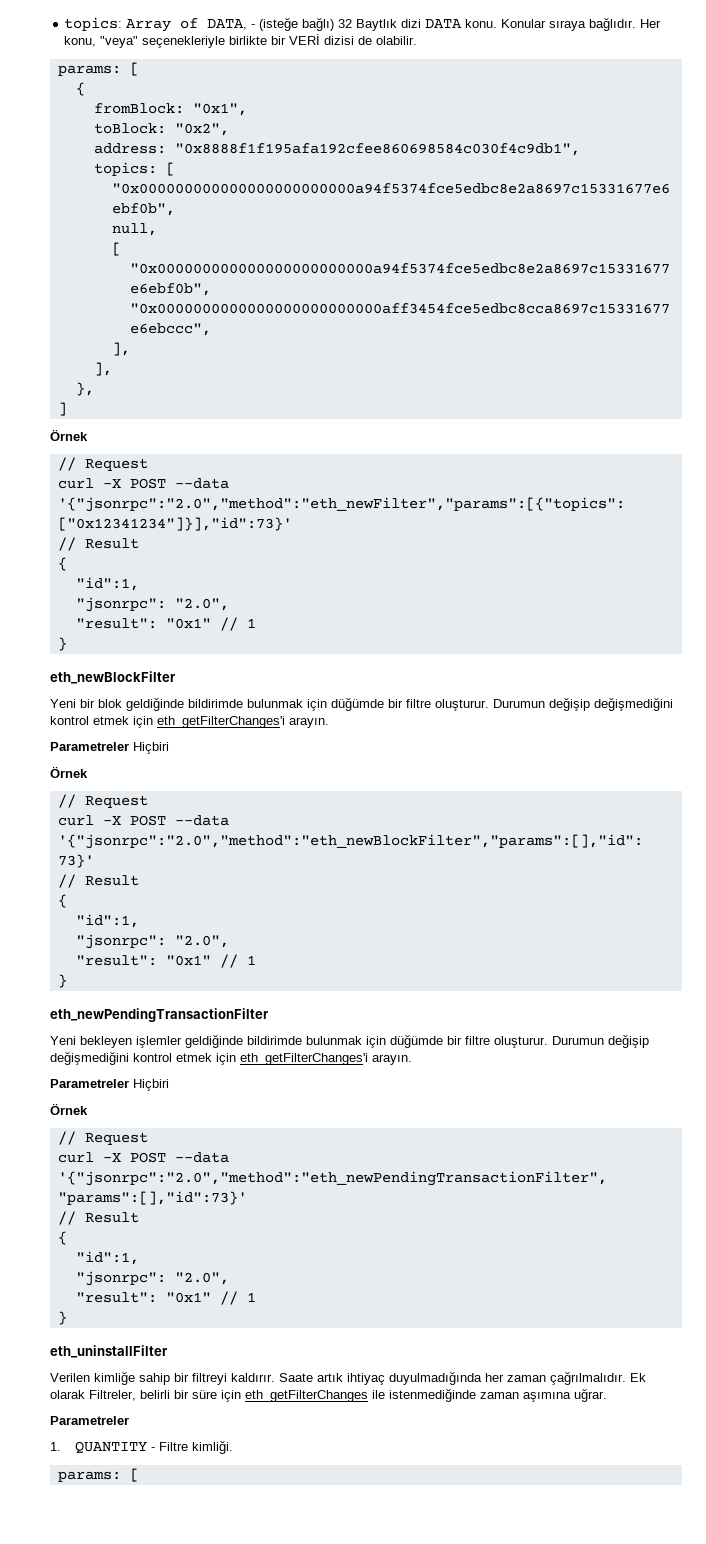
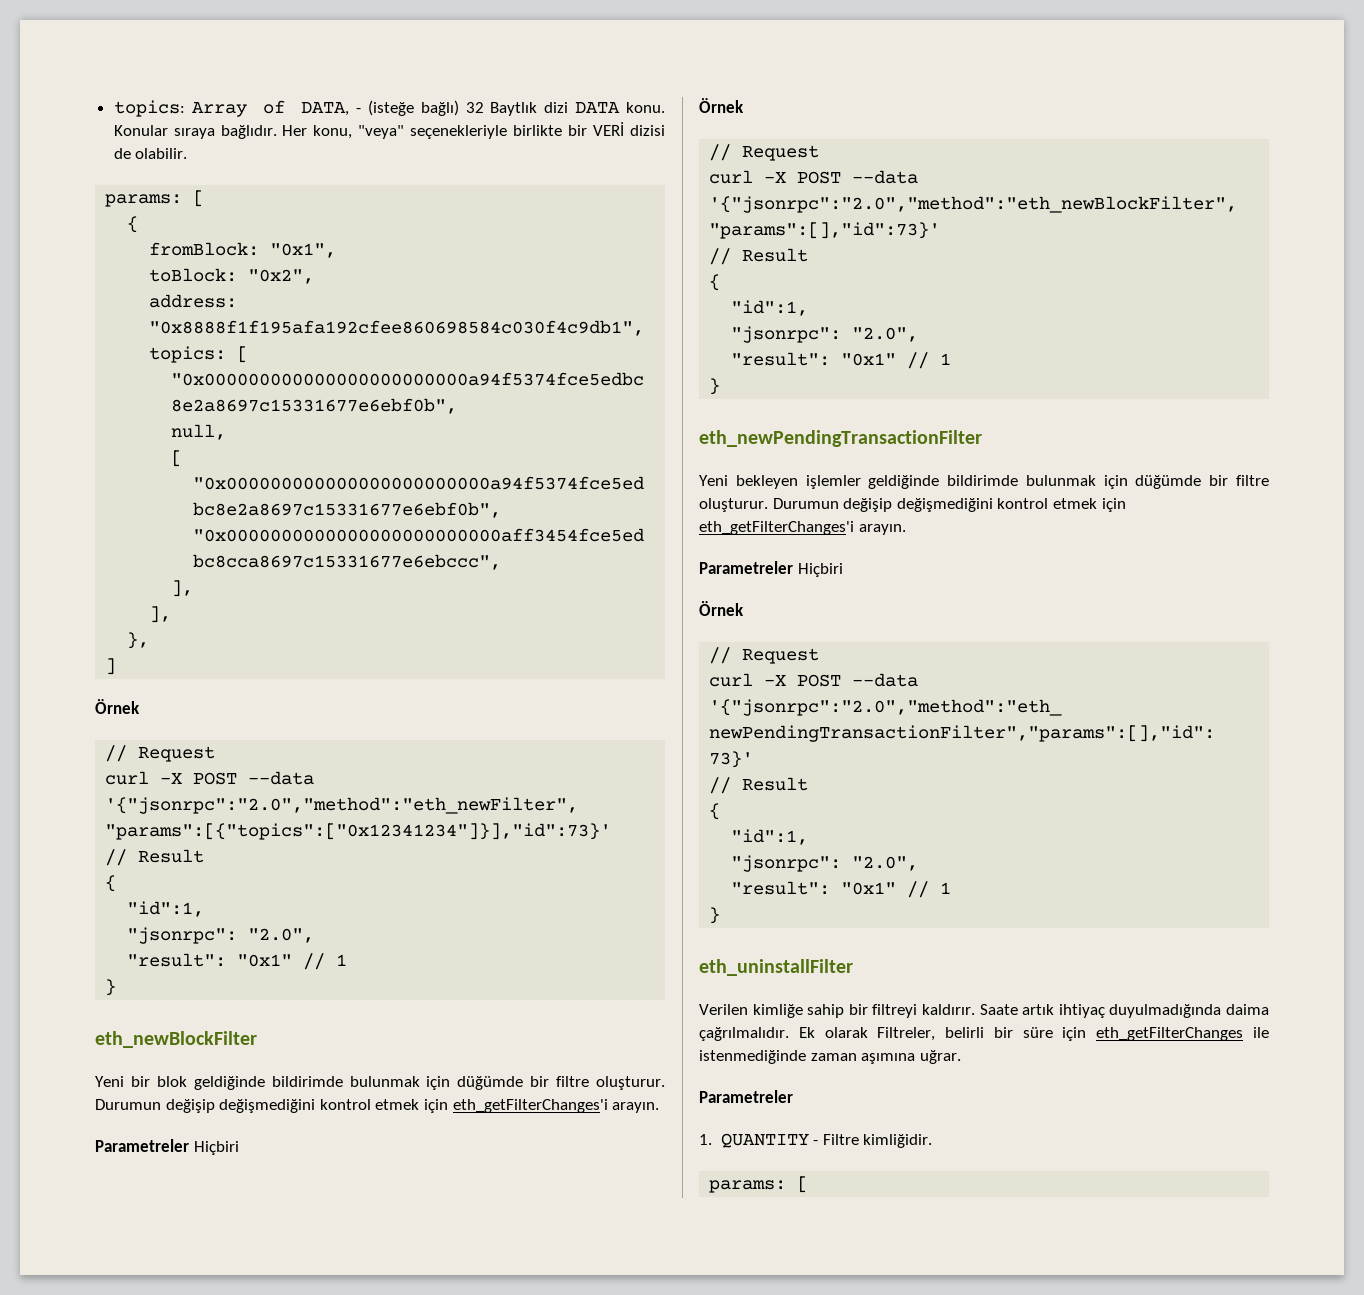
- Saate artık ihtiyaç duyulmadığında her zaman çağrılmalıdır.
+ Saate artık ihtiyaç duyulmadığında daima çağrılmalıdır.
- 1. QUANTITY - Filtre kimliği.
+ 1. QUANTITY - Filtre kimliğidir.

